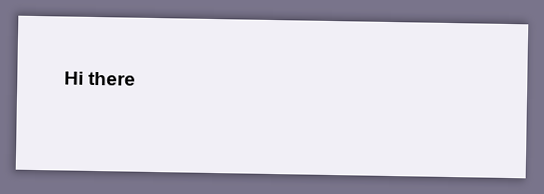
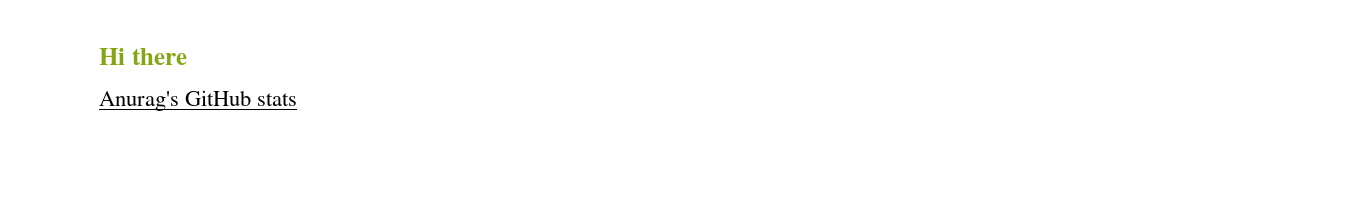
+ Anurag's GitHub stats

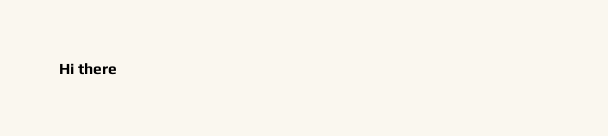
- Anurag's GitHub stats

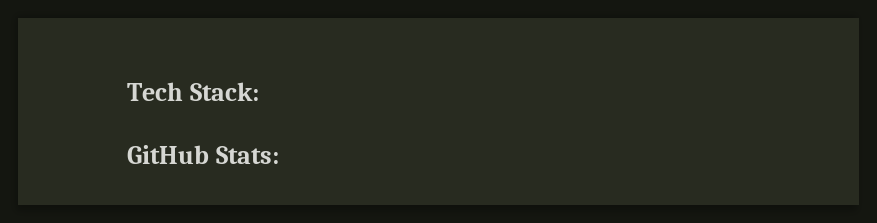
- Hi there
+ Tech Stack:
+ GitHub Stats:

